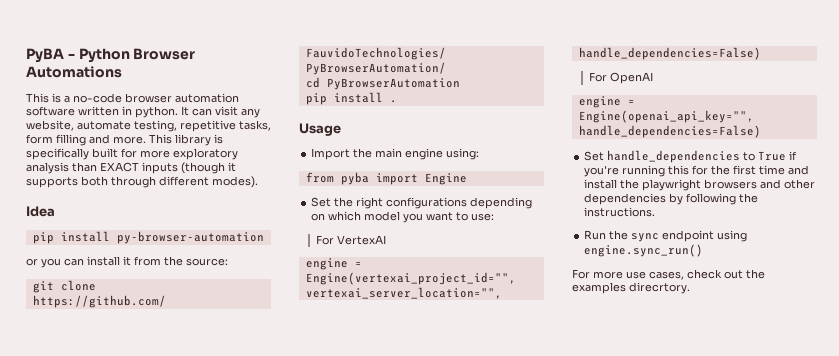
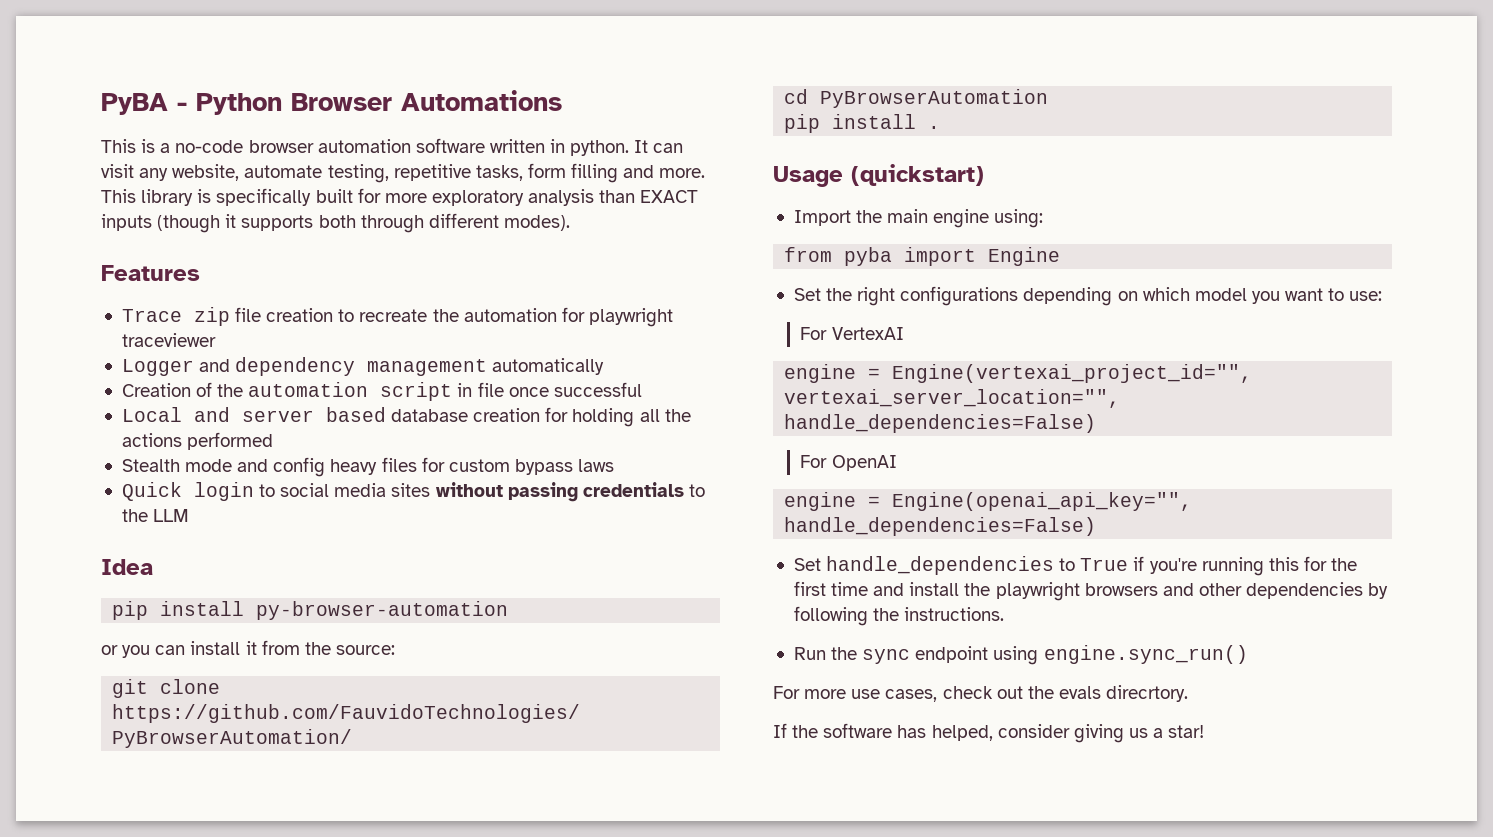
+ Features
+ Trace zip file creation to recreate the automation for playwright traceviewer
+ Logger and dependency management automatically
+ Creation of the automation script in file once successful
+ Local and server based database creation for holding all the actions performed
+ Stealth mode and config heavy files for custom bypass laws
+ Quick login to social media sites without passing credentials to the LLM
- Usage
+ Usage (quickstart)
- For more use cases, check out the examples direcrtory.
+ For more use cases, check out the evals direcrtory.
+ If the software has helped, consider giving us a star!

